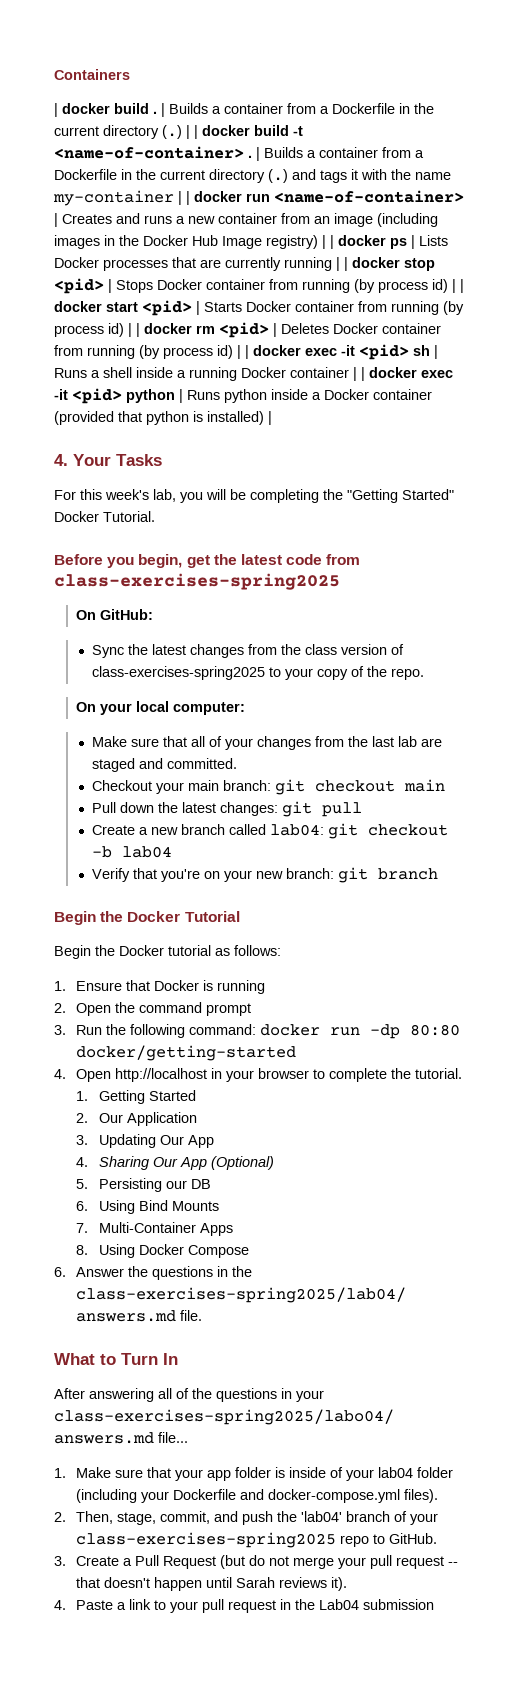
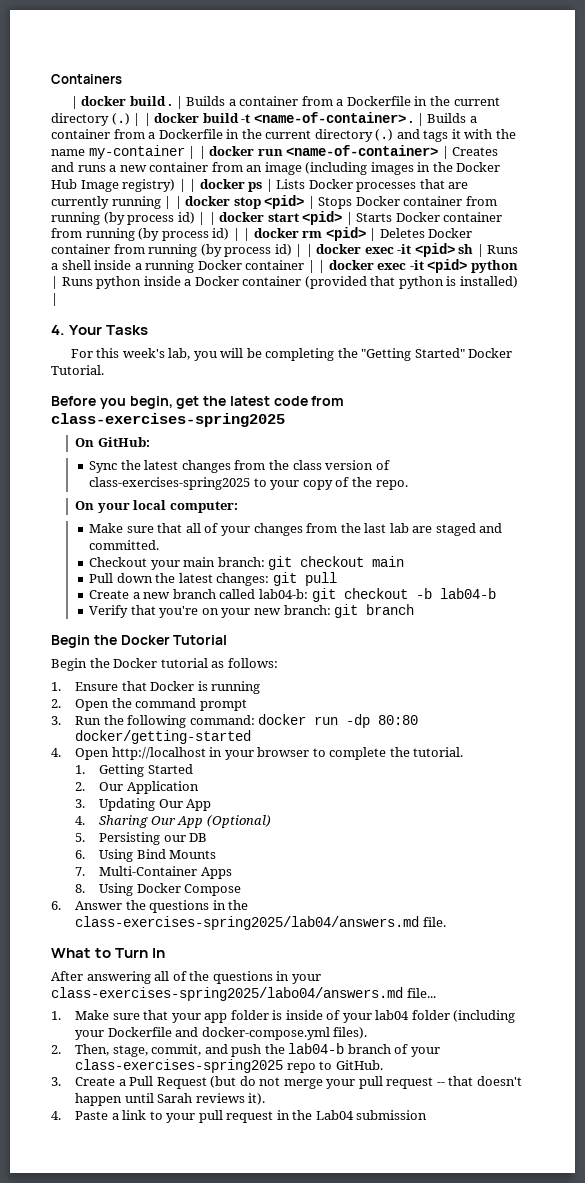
- Create a new branch called lab04: git checkout -b lab04
+ Create a new branch called lab04-b: git checkout -b lab04-b
- 2. Then, stage, commit, and push the 'lab04' branch of your class-exercises-spring2025 repo to GitHub.
+ 2. Then, stage, commit, and push the lab04-b branch of your class-exercises-spring2025 repo to GitHub.

